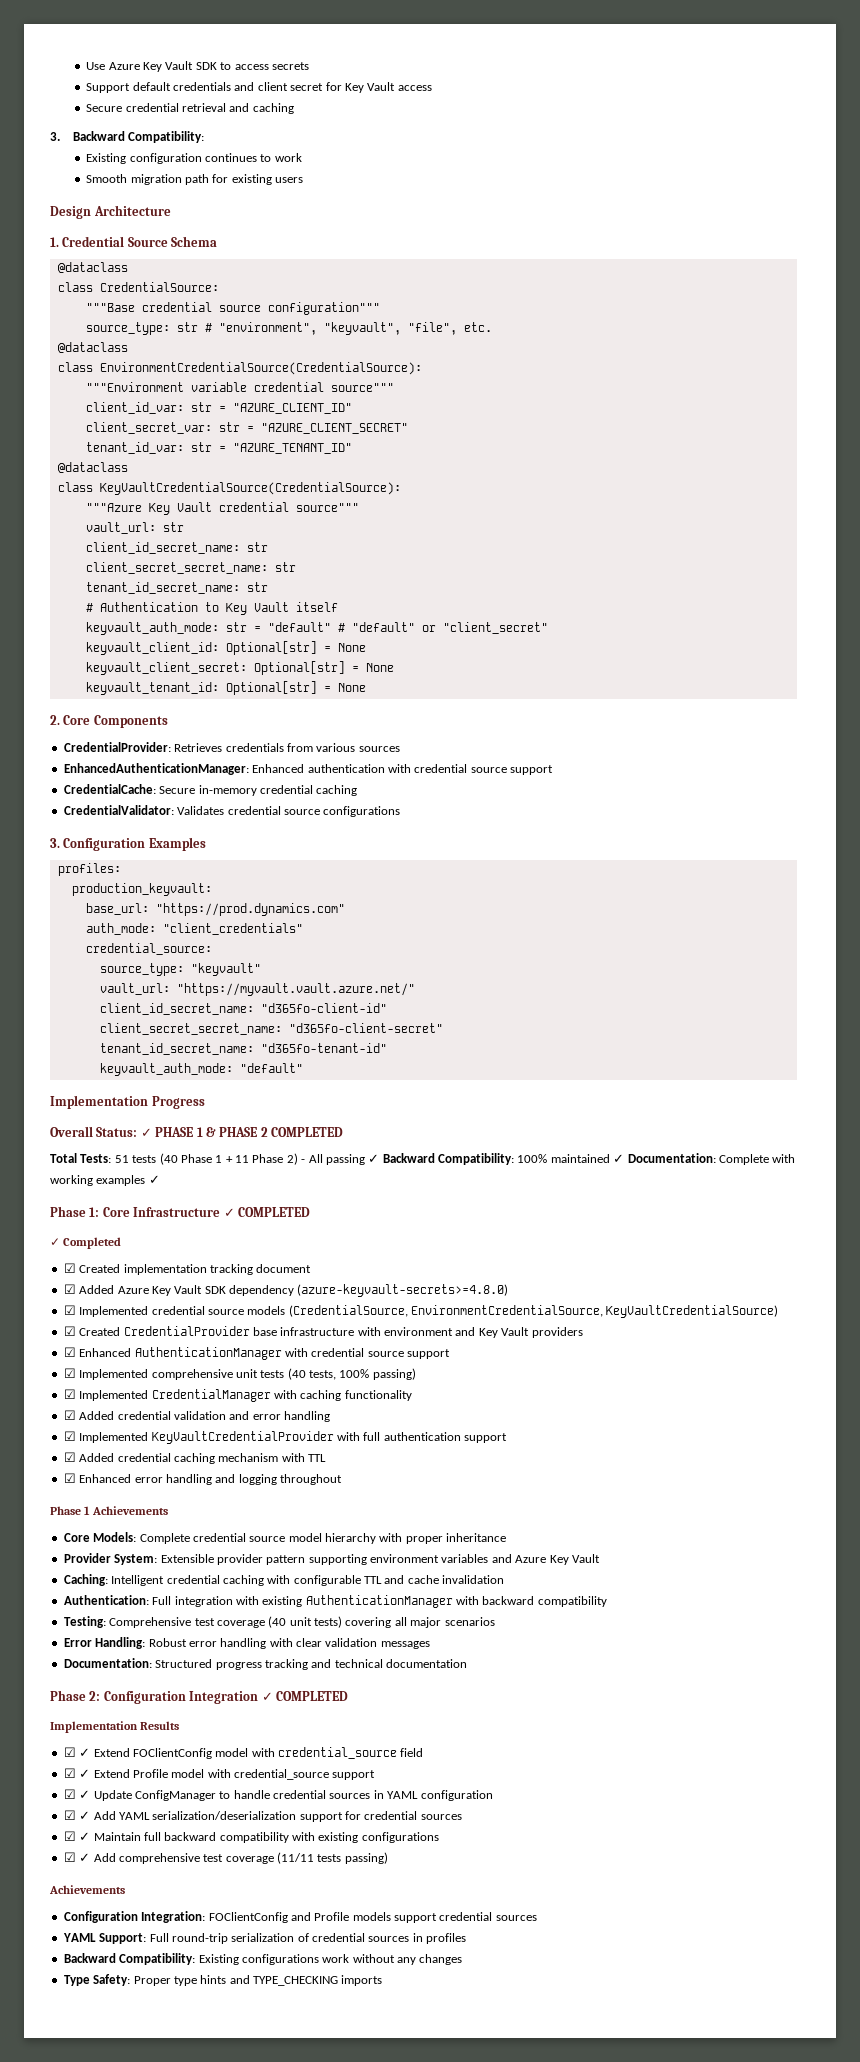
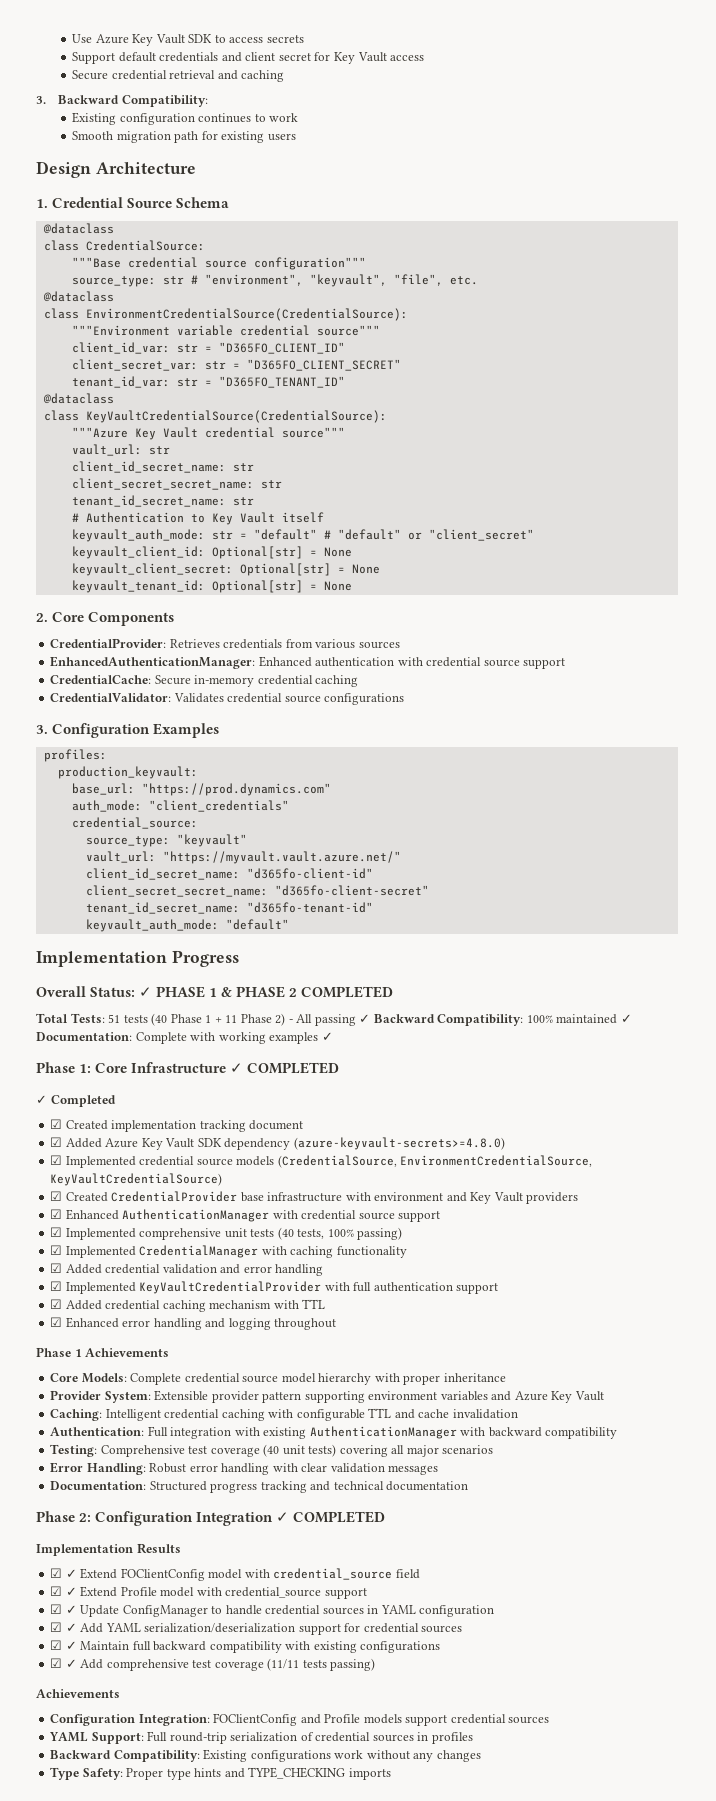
- client_id_var: str = "AZURE_CLIENT_ID"
+ client_id_var: str = "D365FO_CLIENT_ID"
- client_secret_var: str = "AZURE_CLIENT_SECRET"
+ client_secret_var: str = "D365FO_CLIENT_SECRET"
- tenant_id_var: str = "AZURE_TENANT_ID"
+ tenant_id_var: str = "D365FO_TENANT_ID"

